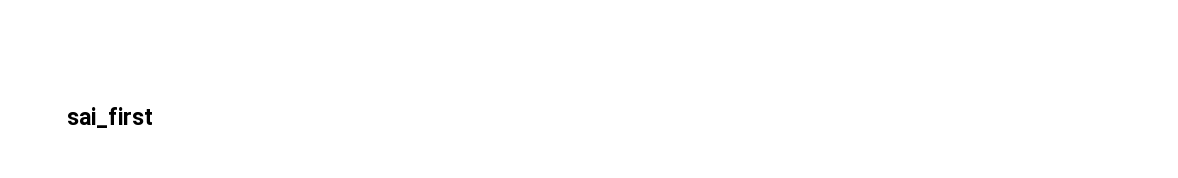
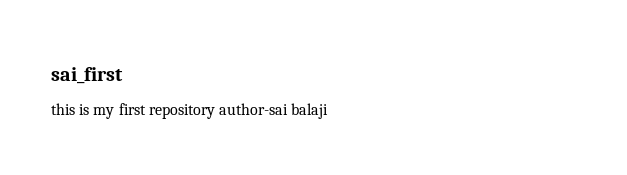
+ this is my first repository author-sai balaji

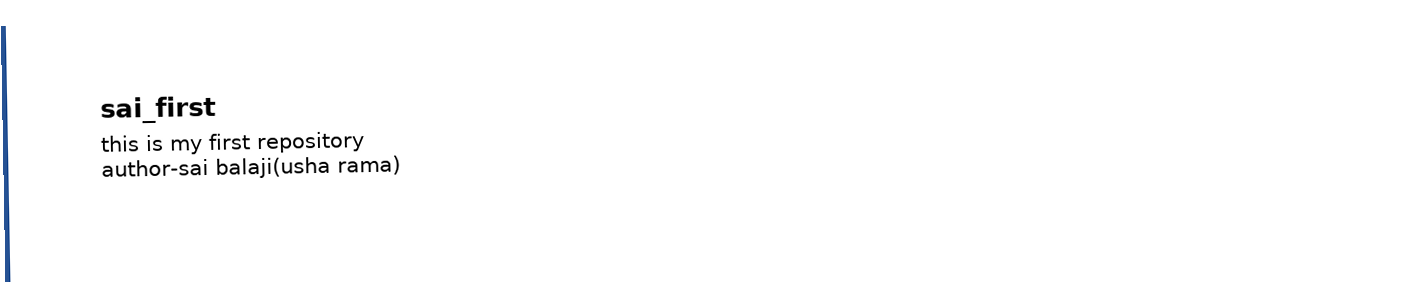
- this is my first repository author-sai balaji
+ this is my first repository
+ author-sai balaji(usha rama)

